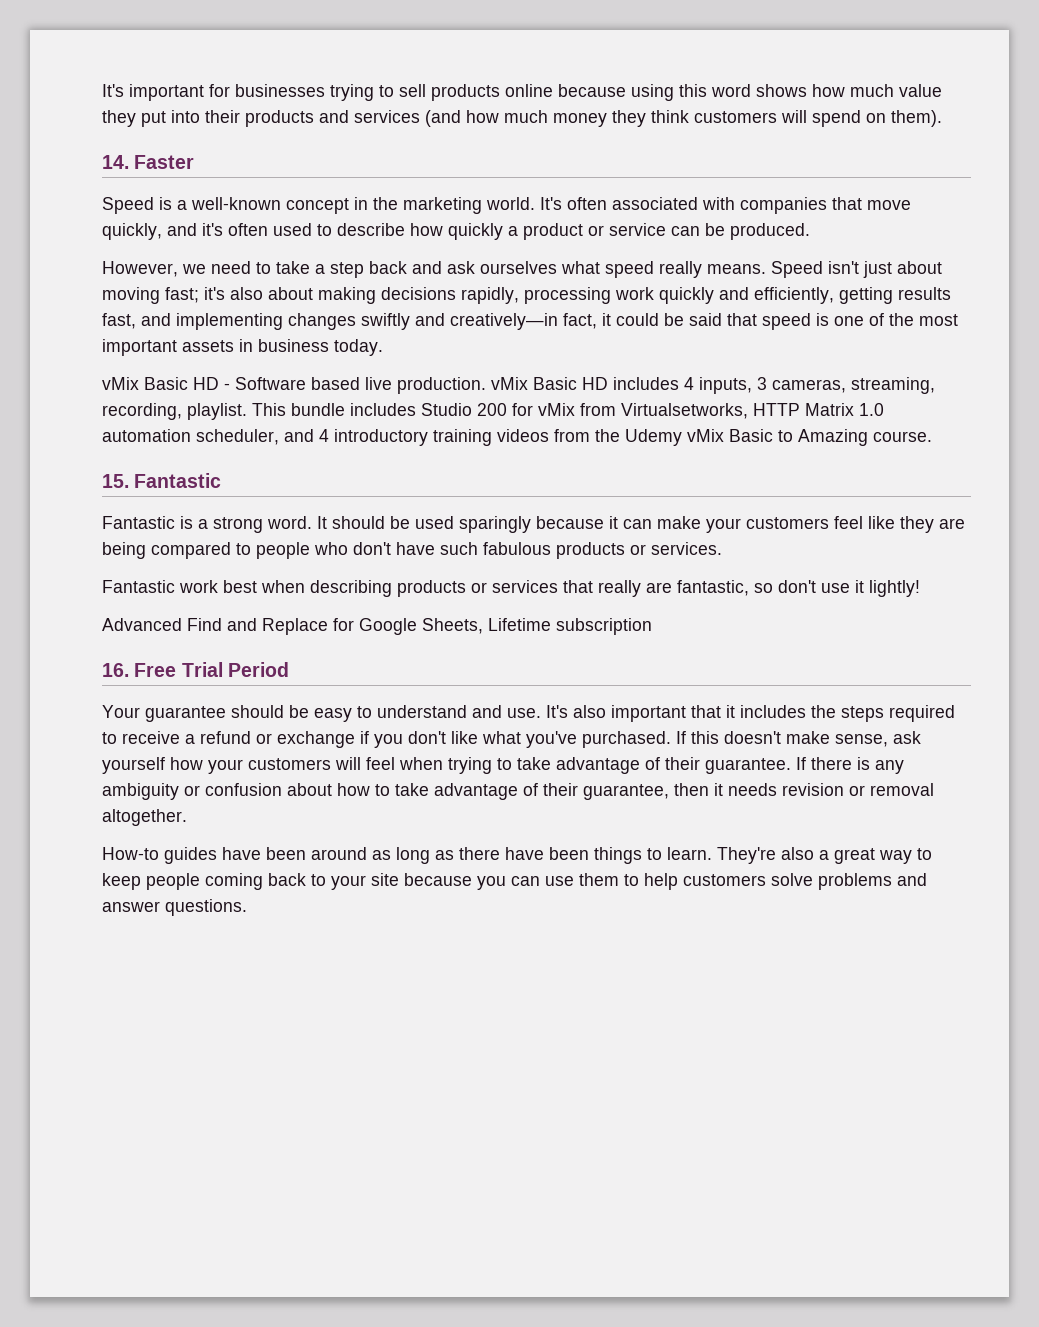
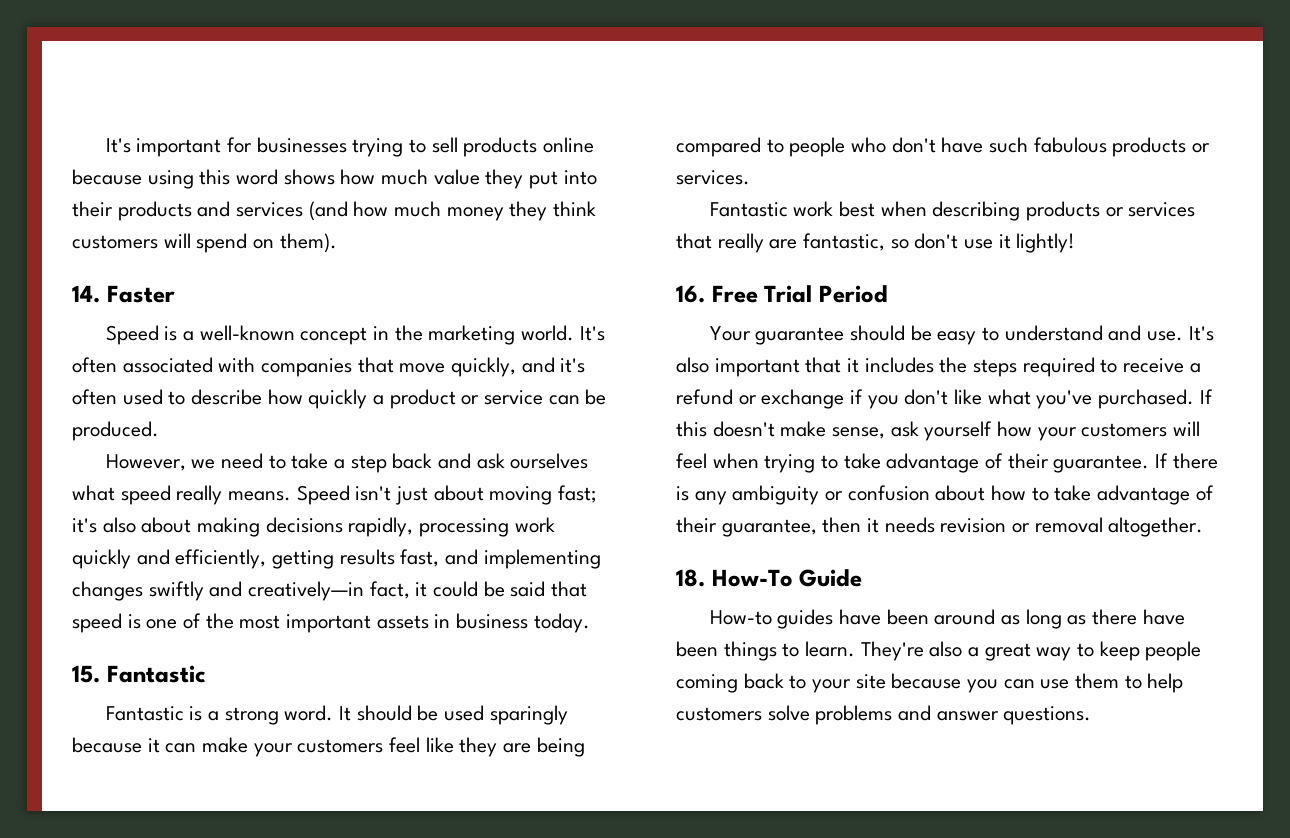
- vMix Basic HD - Software based live production. vMix Basic HD includes 4 inputs, 3 cameras, streaming, recording, playlist. This bundle includes Studio 200 for vMix from Virtualsetworks, HTTP Matrix 1.0 automation scheduler, and 4 introductory training videos from the Udemy vMix Basic to Amazing course.
- Advanced Find and Replace for Google Sheets, Lifetime subscription
+ 18. How-To Guide

